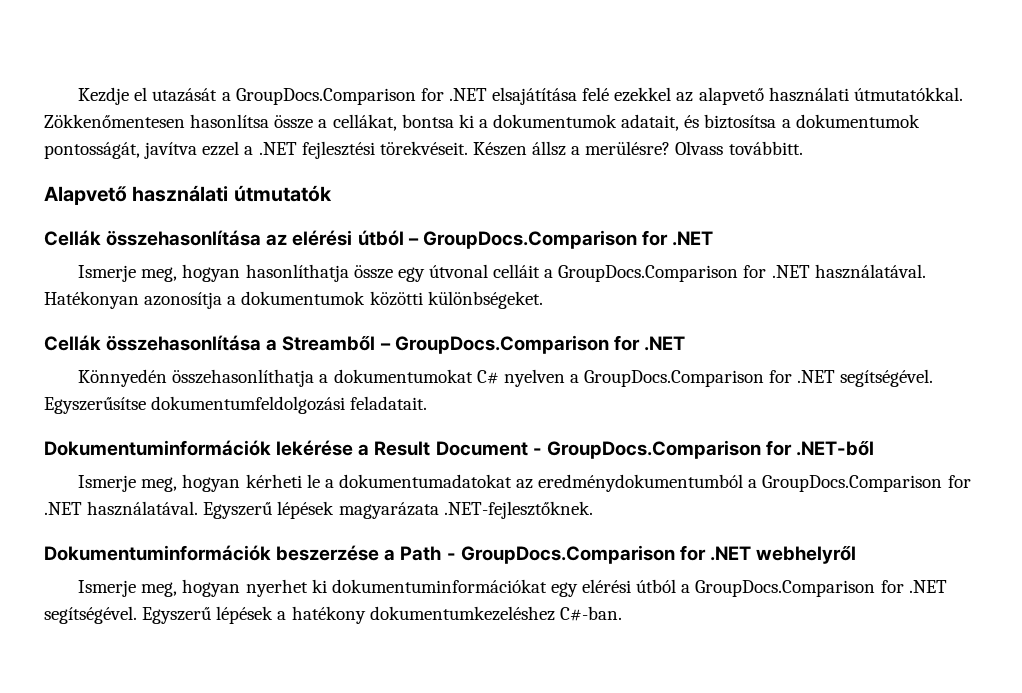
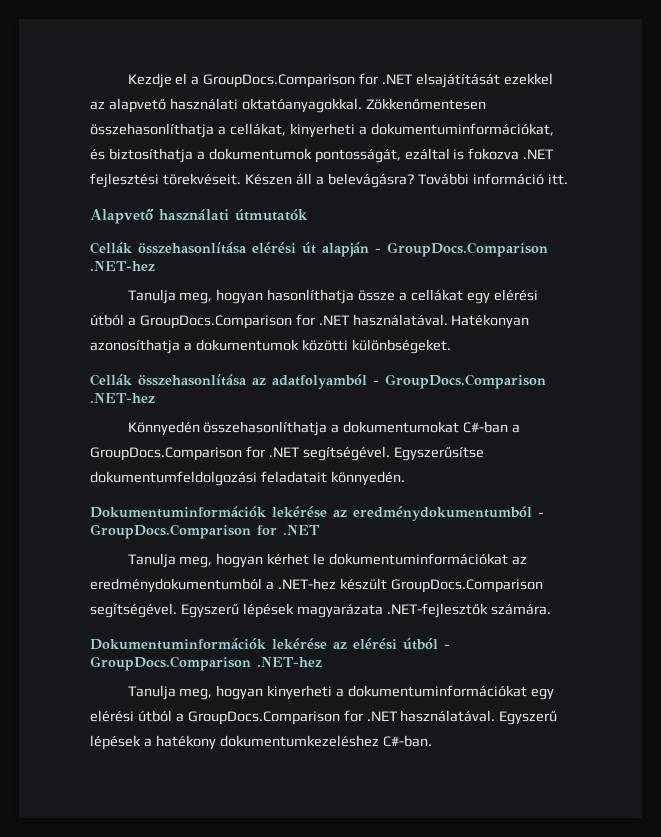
- Kezdje el utazását a GroupDocs.Comparison for .NET elsajátítása felé ezekkel az alapvető használati útmutatókkal. Zökkenőmentesen hasonlítsa össze a cellákat, bontsa ki a dokumentumok adatait, és biztosítsa a dokumentumok pontosságát, javítva ezzel a .NET fejlesztési törekvéseit. Készen állsz a merülésre? Olvass továbbitt.
+ Kezdje el a GroupDocs.Comparison for .NET elsajátítását ezekkel az alapvető használati oktatóanyagokkal. Zökkenőmentesen összehasonlíthatja a cellákat, kinyerheti a dokumentuminformációkat, és biztosíthatja a dokumentumok pontosságát, ezáltal is fokozva .NET fejlesztési törekvéseit. Készen áll a belevágásra? További információ itt.
- Cellák összehasonlítása az elérési útból – GroupDocs.Comparison for .NET
- Ismerje meg, hogyan hasonlíthatja össze egy útvonal celláit a GroupDocs.Comparison for .NET használatával.
+ Cellák összehasonlítása elérési út alapján - GroupDocs.Comparison .NET-hez
+ Tanulja meg, hogyan hasonlíthatja össze a cellákat egy elérési útból a GroupDocs.Comparison for .NET használatával.
- Hatékonyan azonosítja a dokumentumok közötti különbségeket.
+ Hatékonyan azonosíthatja a dokumentumok közötti különbségeket.
- Cellák összehasonlítása a Streamből – GroupDocs.Comparison for .NET
+ Cellák összehasonlítása az adatfolyamból - GroupDocs.Comparison .NET-hez
- Könnyedén összehasonlíthatja a dokumentumokat C# nyelven a GroupDocs.Comparison for .NET segítségével.
+ Könnyedén összehasonlíthatja a dokumentumokat C#-ban a GroupDocs.Comparison for .NET segítségével.
- Egyszerűsítse dokumentumfeldolgozási feladatait.
- Dokumentuminformációk lekérése a Result Document - GroupDocs.Comparison for .NET-ből
- Ismerje meg, hogyan kérheti le a dokumentumadatokat az eredménydokumentumból a GroupDocs.Comparison for .NET használatával. Egyszerű lépések magyarázata .NET-fejlesztőknek.
- Dokumentuminformációk beszerzése a Path - GroupDocs.Comparison for .NET webhelyről
- Ismerje meg, hogyan nyerhet ki dokumentuminformációkat egy elérési útból a GroupDocs.Comparison for .NET segítségével.
+ Egyszerűsítse dokumentumfeldolgozási feladatait könnyedén.
+ Dokumentuminformációk lekérése az eredménydokumentumból - GroupDocs.Comparison for .NET
+ Tanulja meg, hogyan kérhet le dokumentuminformációkat az eredménydokumentumból a .NET-hez készült GroupDocs.Comparison segítségével. Egyszerű lépések magyarázata .NET-fejlesztők számára.
+ Dokumentuminformációk lekérése az elérési útból - GroupDocs.Comparison .NET-hez
+ Tanulja meg, hogyan kinyerheti a dokumentuminformációkat egy elérési útból a GroupDocs.Comparison for .NET használatával.

